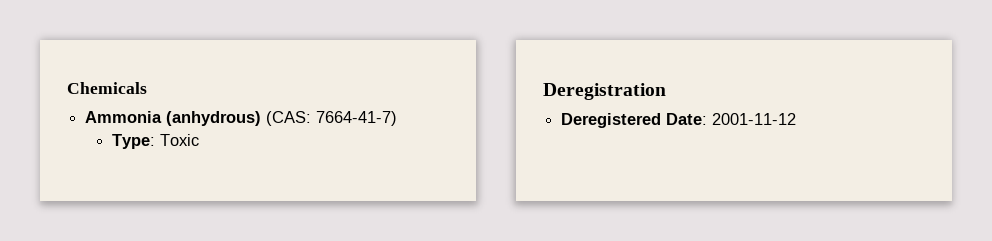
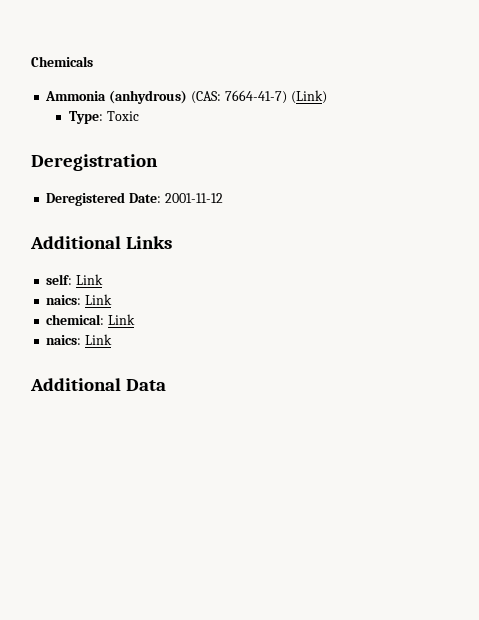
- Ammonia (anhydrous) (CAS: 7664-41-7)
+ Ammonia (anhydrous) (CAS: 7664-41-7) (Link)
+ Additional Links
+ self: Link
+ naics: Link
+ chemical: Link
+ naics: Link
+ Additional Data

